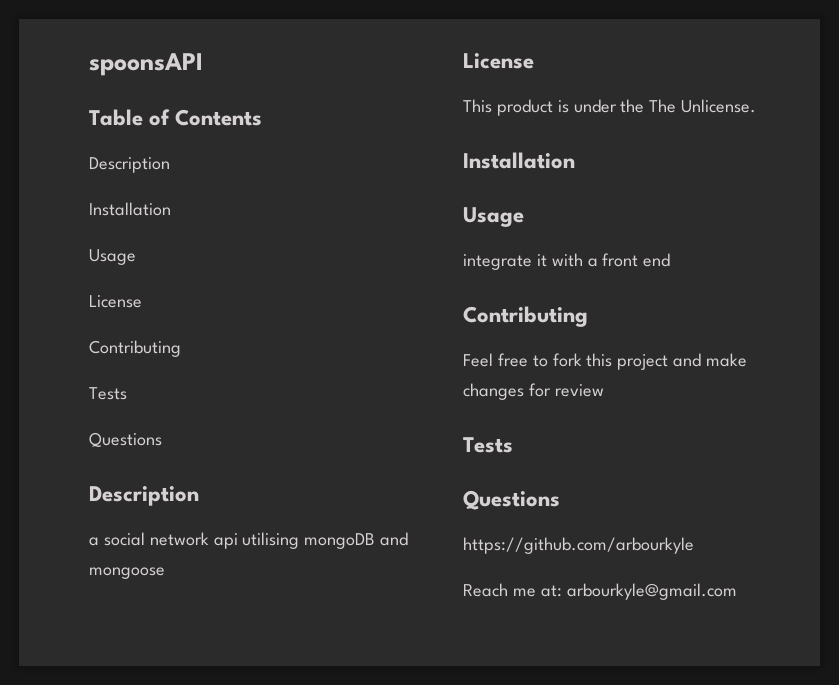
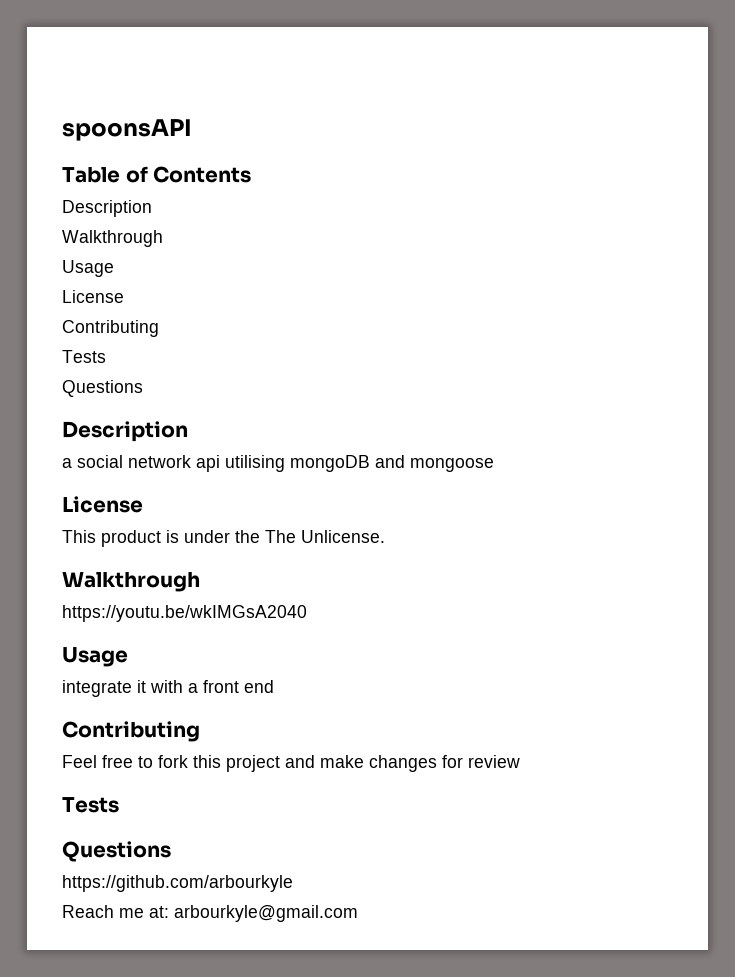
  Table of Contents
  Description
- Installation
+ Walkthrough
  This product is under the The Unlicense.
- Installation
+ Walkthrough
+ https://youtu.be/wkIMGsA2040

